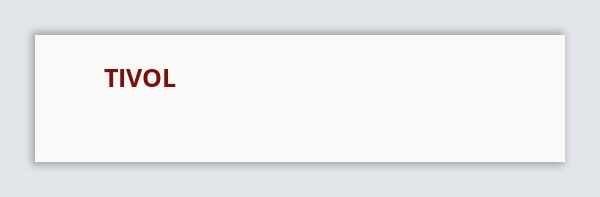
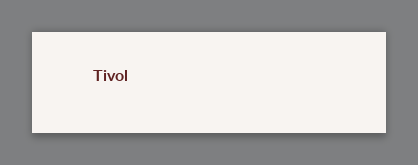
- TIVOL
+ Tivol

